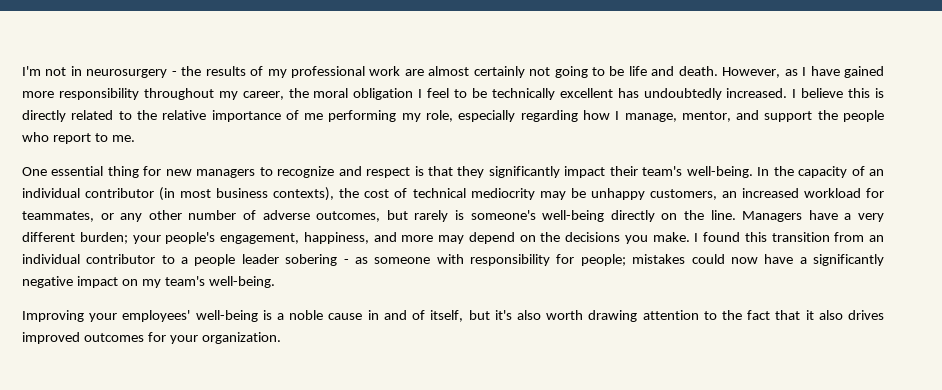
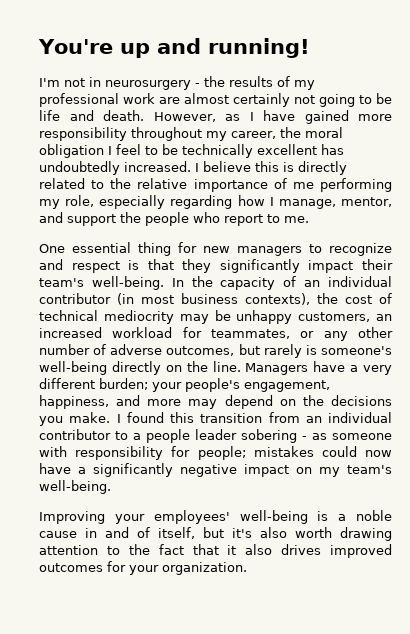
+ You're up and running!

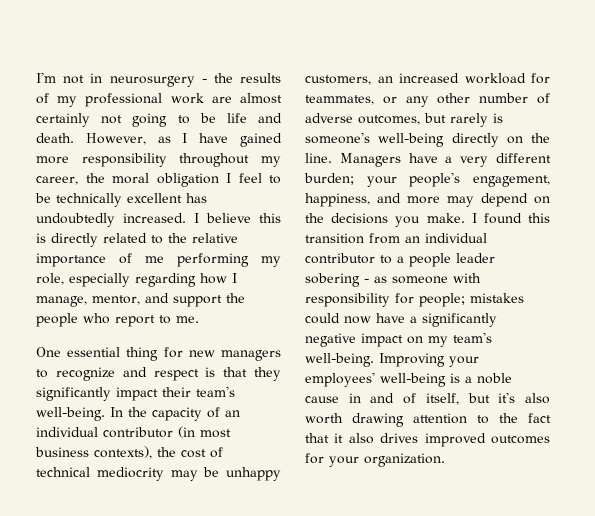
- You're up and running!
- mistakes could now have a significantly negative impact on my team's well-being.
- Improving your employees' well-being is a noble cause in and of itself, but it's also worth drawing attention to the fact that it also drives improved outcomes for your organization.
+ mistakes could now have a significantly negative impact on my team's well-being. Improving your employees' well-being is a noble cause in and of itself, but it's also worth drawing attention to the fact that it also drives improved outcomes for your organization.

